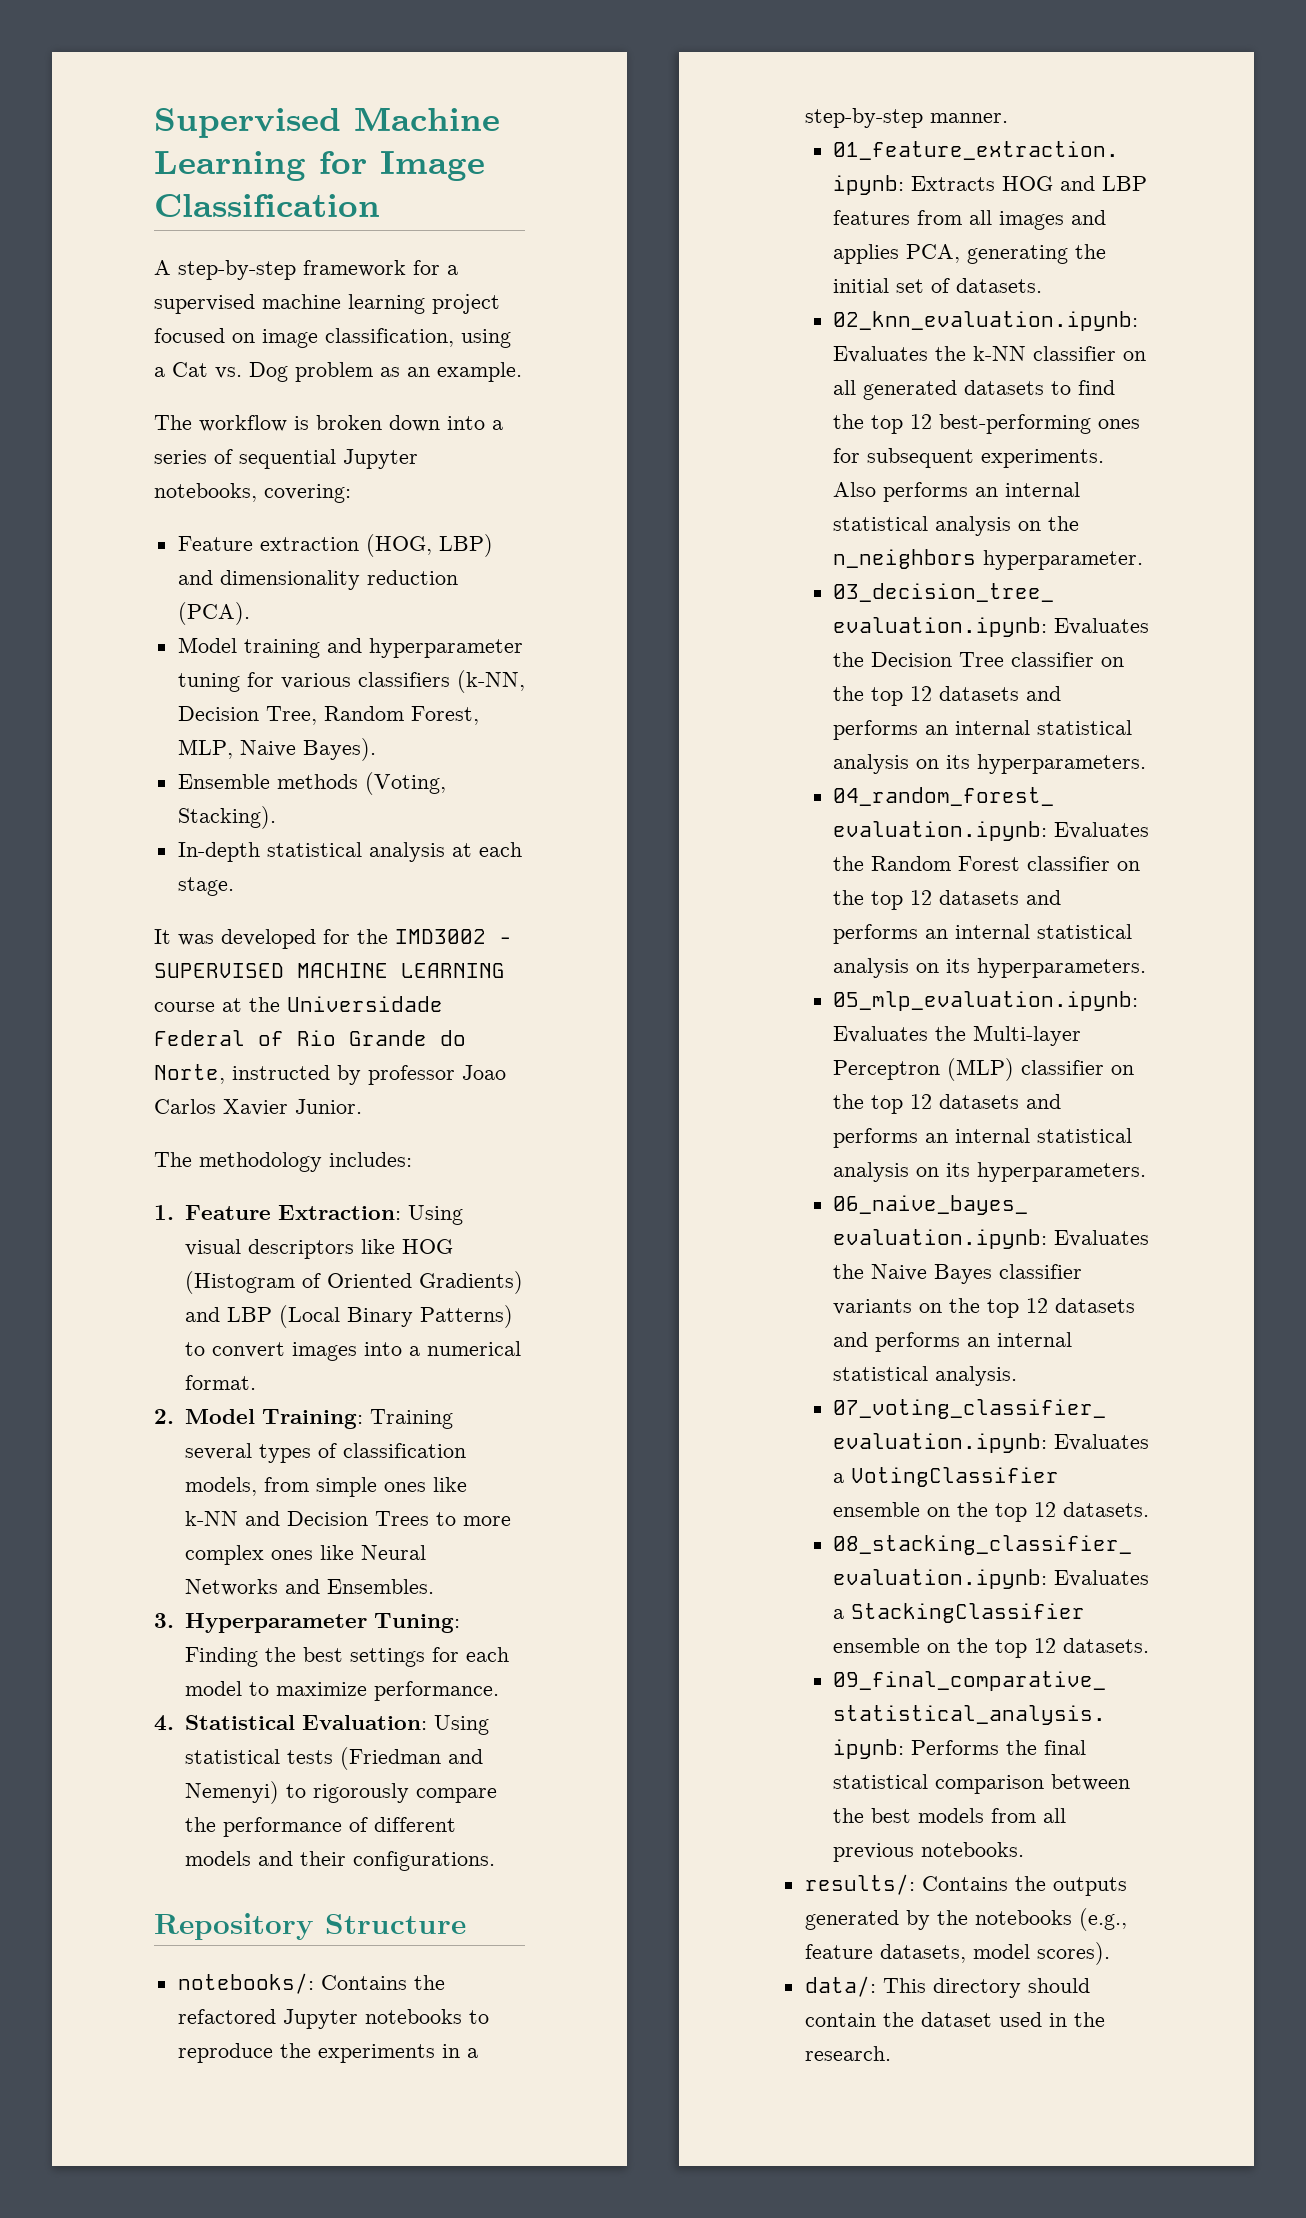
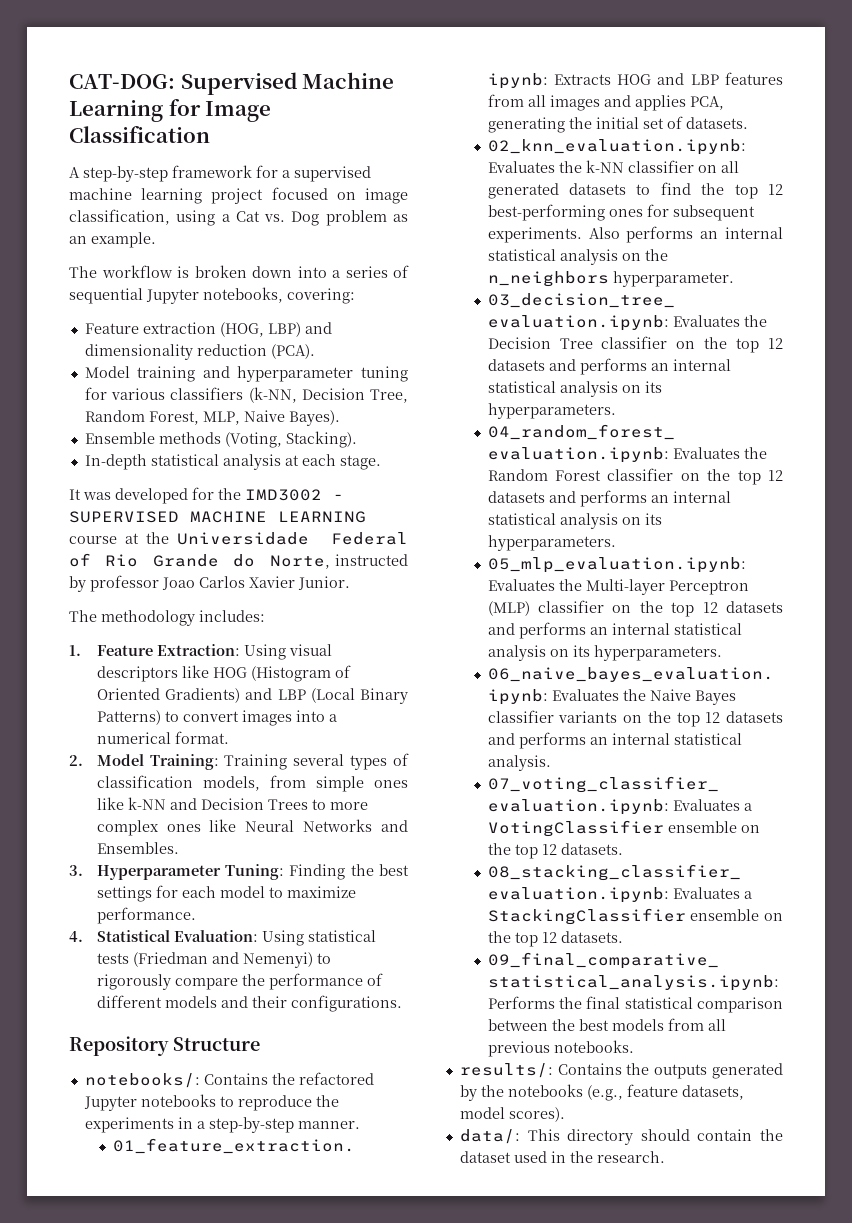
- Supervised Machine Learning for Image Classification
+ CAT-DOG: Supervised Machine Learning for Image Classification

